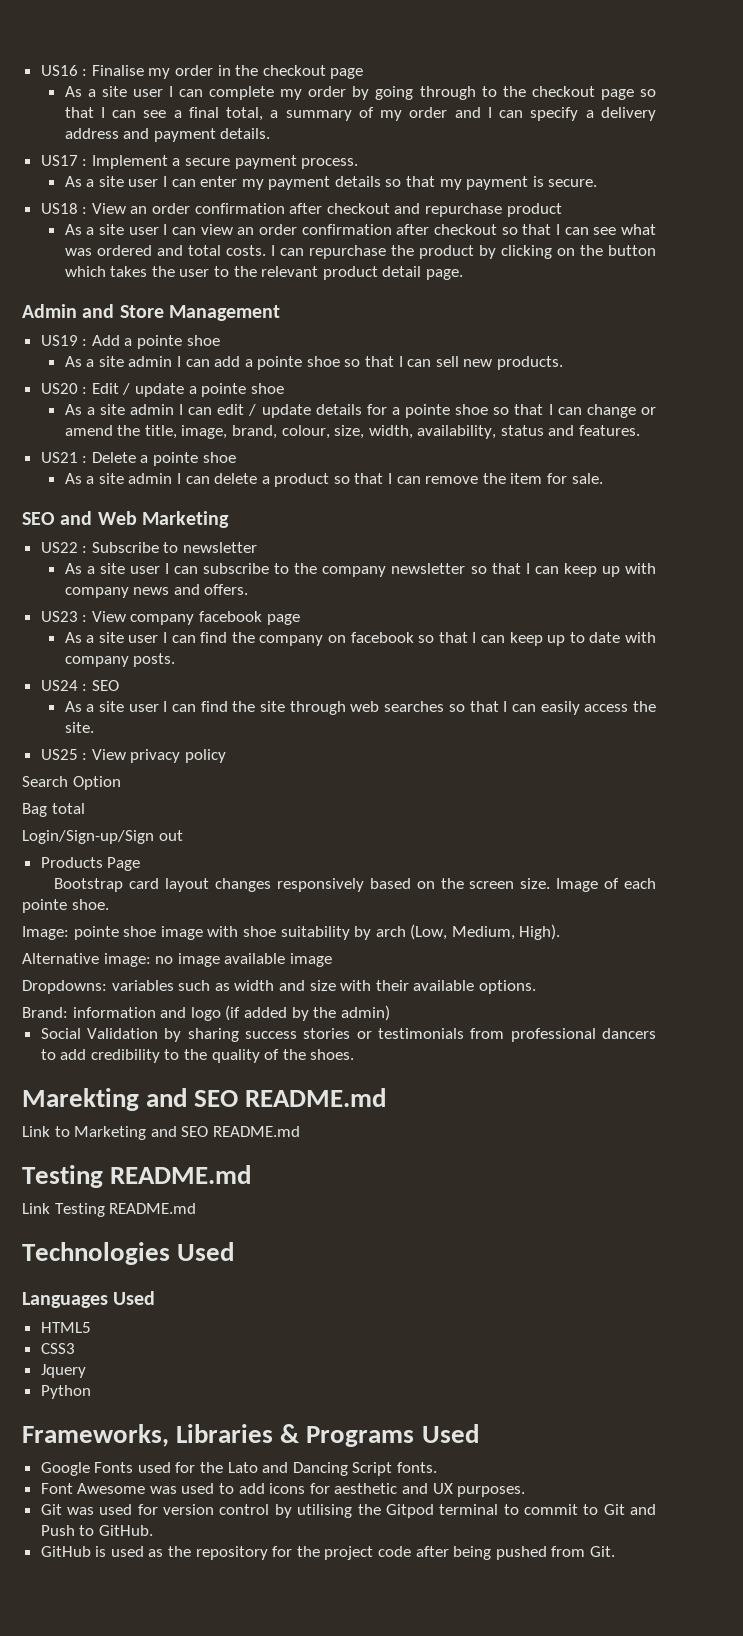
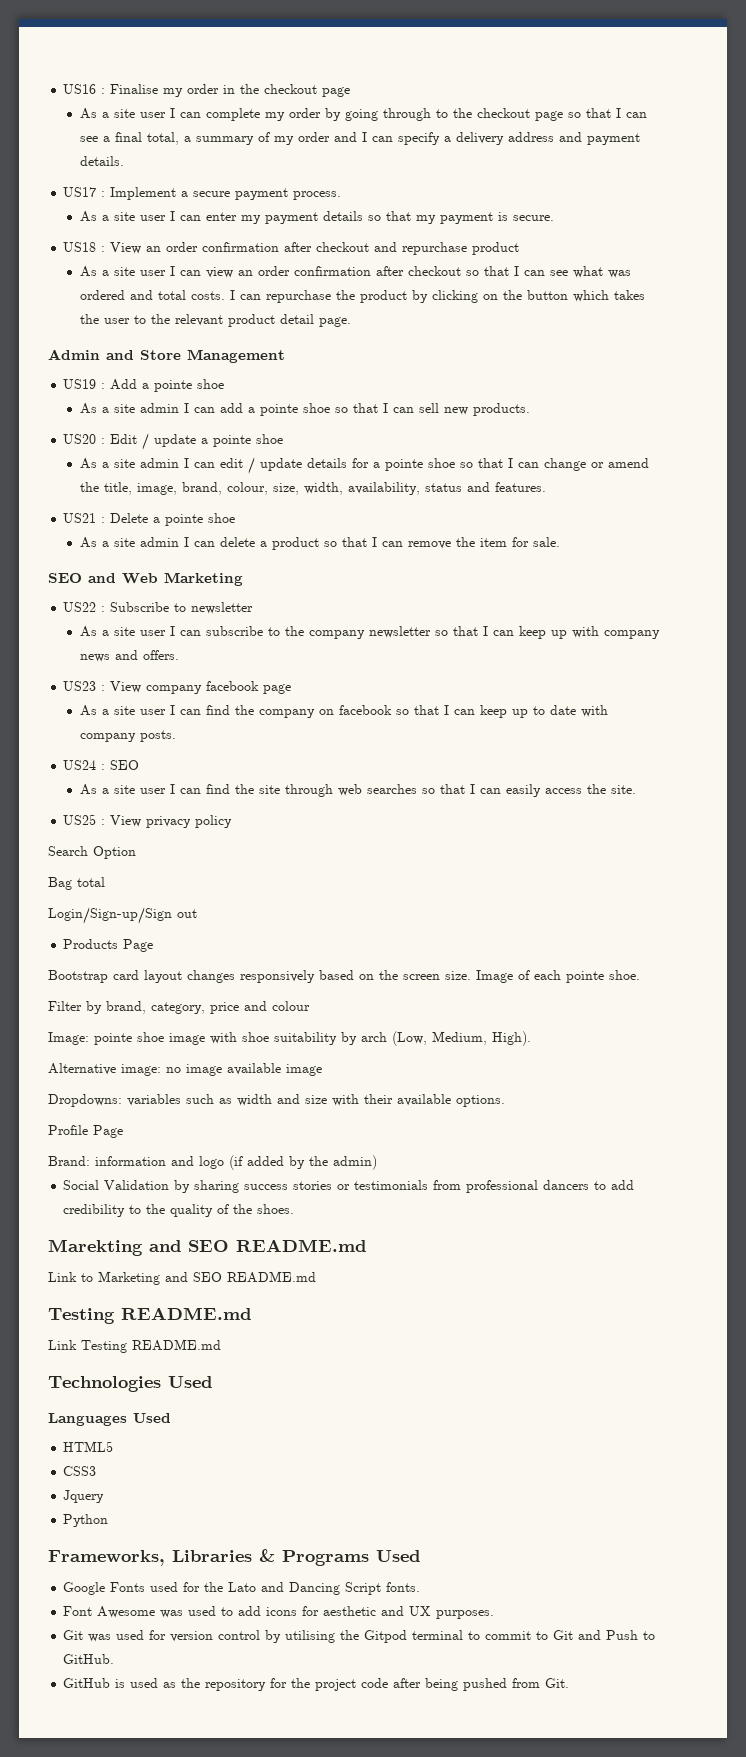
+ Filter by brand, category, price and colour
+ Profile Page

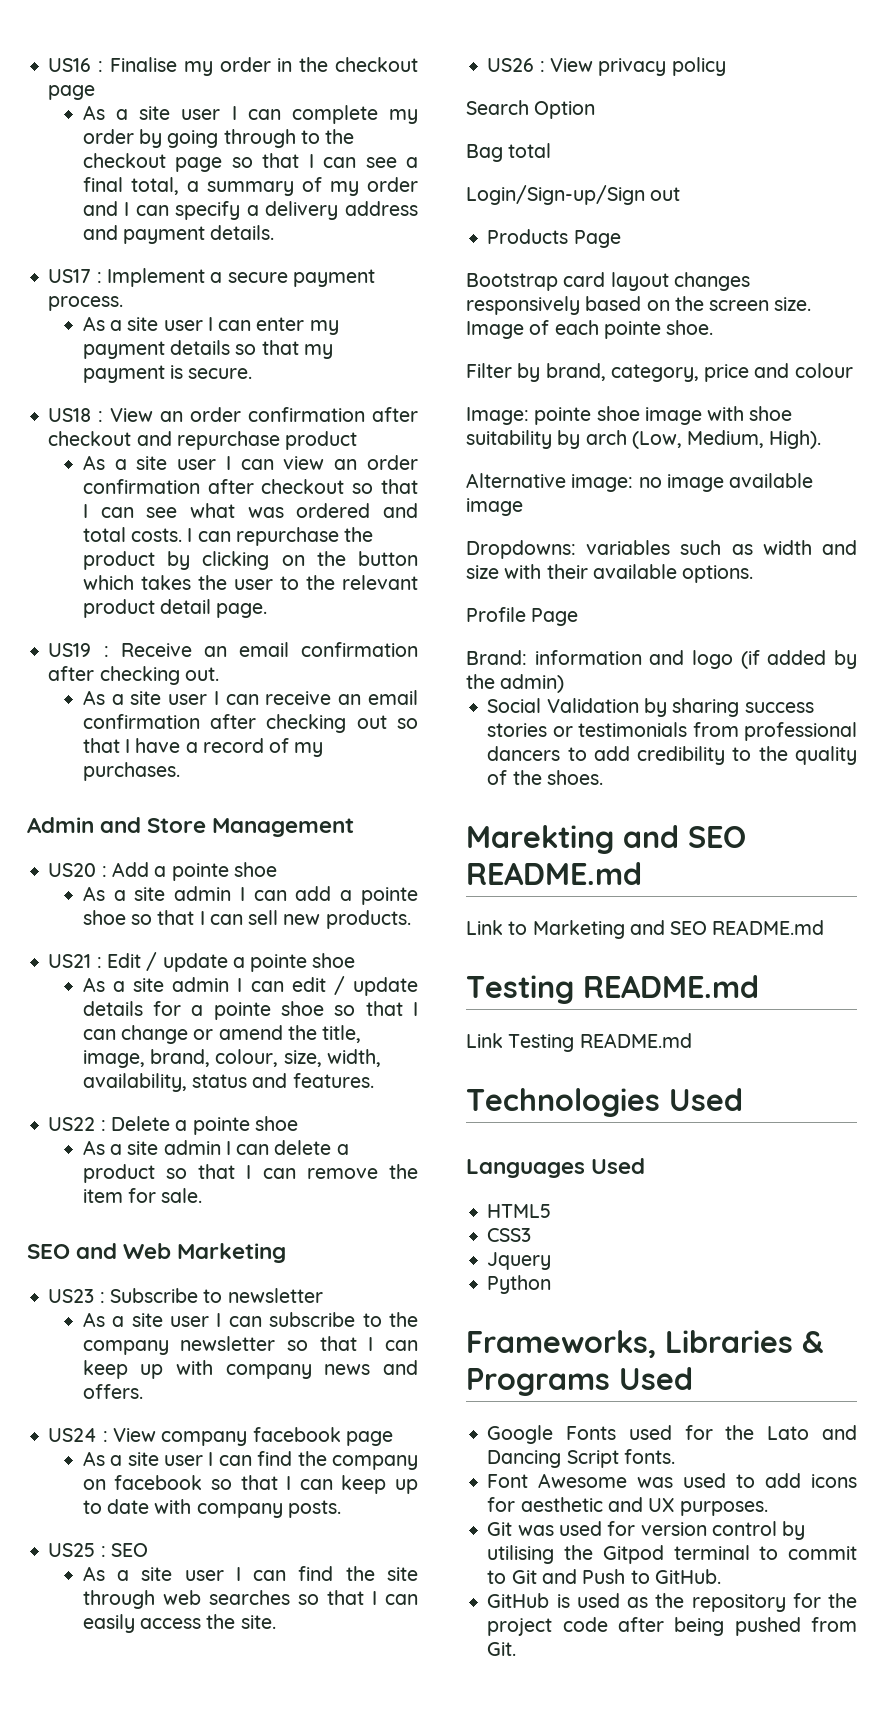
+ US19 : Receive an email confirmation after checking out.
+ As a site user I can receive an email confirmation after checking out so that I have a record of my purchases.
- US19 : Add a pointe shoe
+ US20 : Add a pointe shoe
- US20 : Edit / update a pointe shoe
+ US21 : Edit / update a pointe shoe
- US21 : Delete a pointe shoe
+ US22 : Delete a pointe shoe
- US22 : Subscribe to newsletter
+ US23 : Subscribe to newsletter
- US23 : View company facebook page
+ US24 : View company facebook page
- US24 : SEO
+ US25 : SEO
- US25 : View privacy policy
+ US26 : View privacy policy

